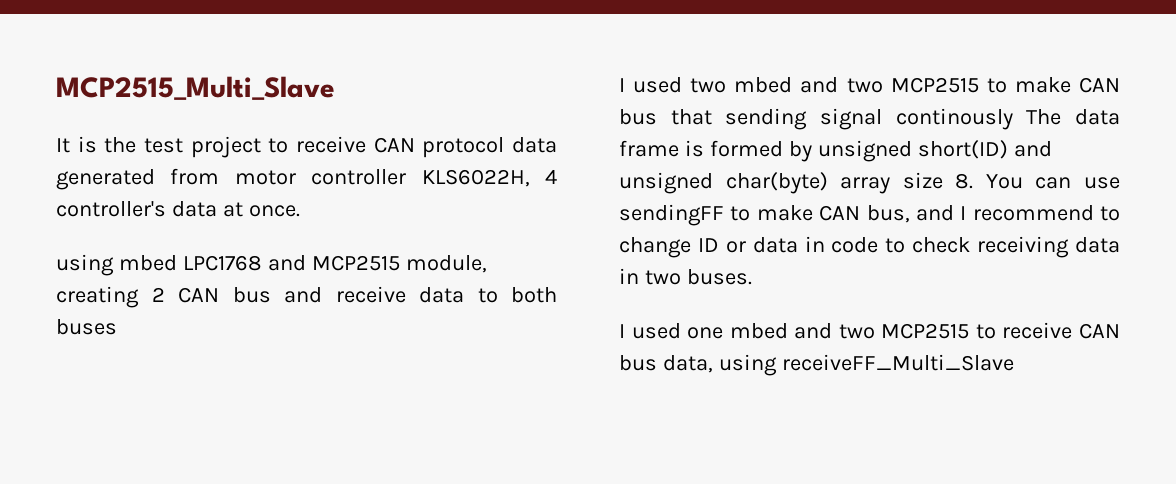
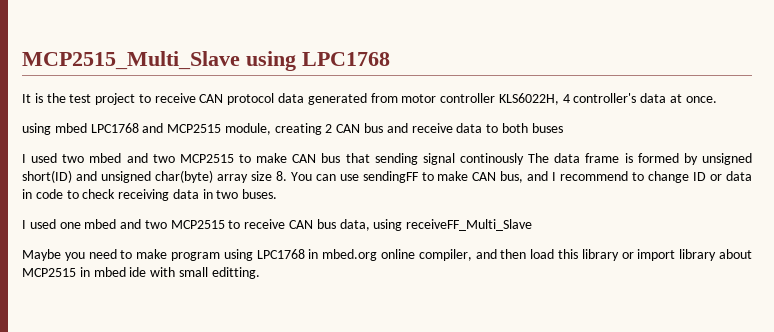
- MCP2515_Multi_Slave
+ MCP2515_Multi_Slave using LPC1768
+ Maybe you need to make program using LPC1768 in mbed.org online compiler, and then load this library or import library about MCP2515 in mbed ide with small editting.

